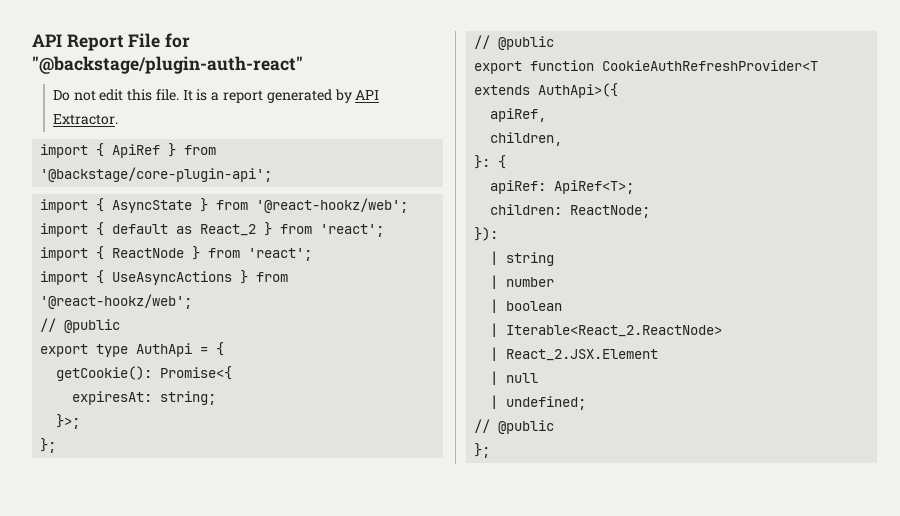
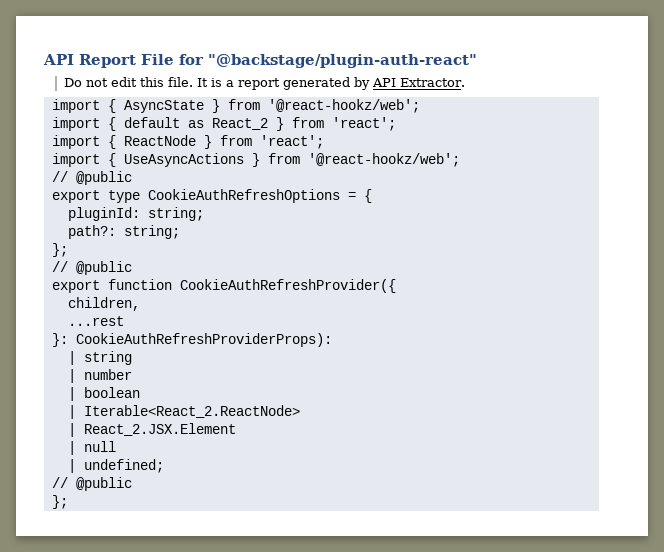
- import { ApiRef } from '@backstage/core-plugin-api';
- export type AuthApi = {
+ export type CookieAuthRefreshOptions = {
- getCookie(): Promise<{
- expiresAt: string;
- }>;
+ pluginId: string;
+ path?: string;
- export function CookieAuthRefreshProvider<T extends AuthApi>({
- apiRef,
+ export function CookieAuthRefreshProvider({
+ ...rest
- }: {
- apiRef: ApiRef<T>;
- children: ReactNode;
- }):
+ }: CookieAuthRefreshProviderProps):

